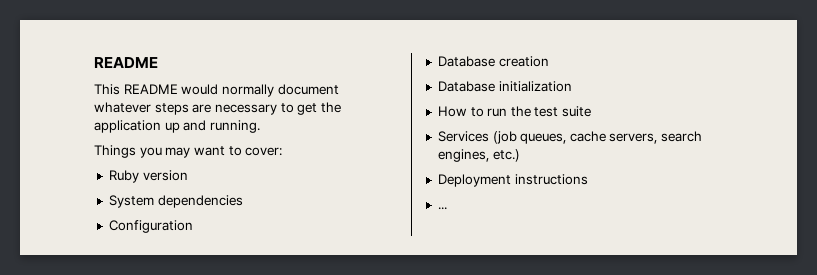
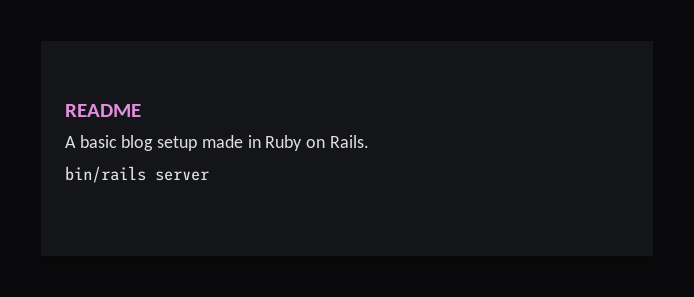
- This README would normally document whatever steps are necessary to get the application up and running.
- Things you may want to cover:
- Ruby version
- System dependencies
- Configuration
- Database creation
- Database initialization
- How to run the test suite
- Services (job queues, cache servers, search engines, etc.)
- Deployment instructions
- ...
+ A basic blog setup made in Ruby on Rails.
+ bin/rails server

